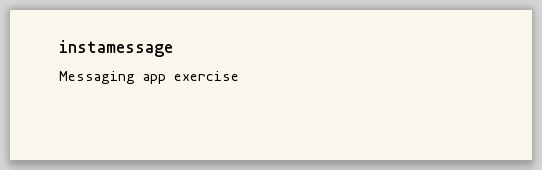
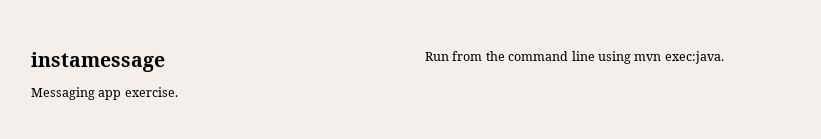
- Messaging app exercise
+ Messaging app exercise.
+ Run from the command line using mvn exec:java.

